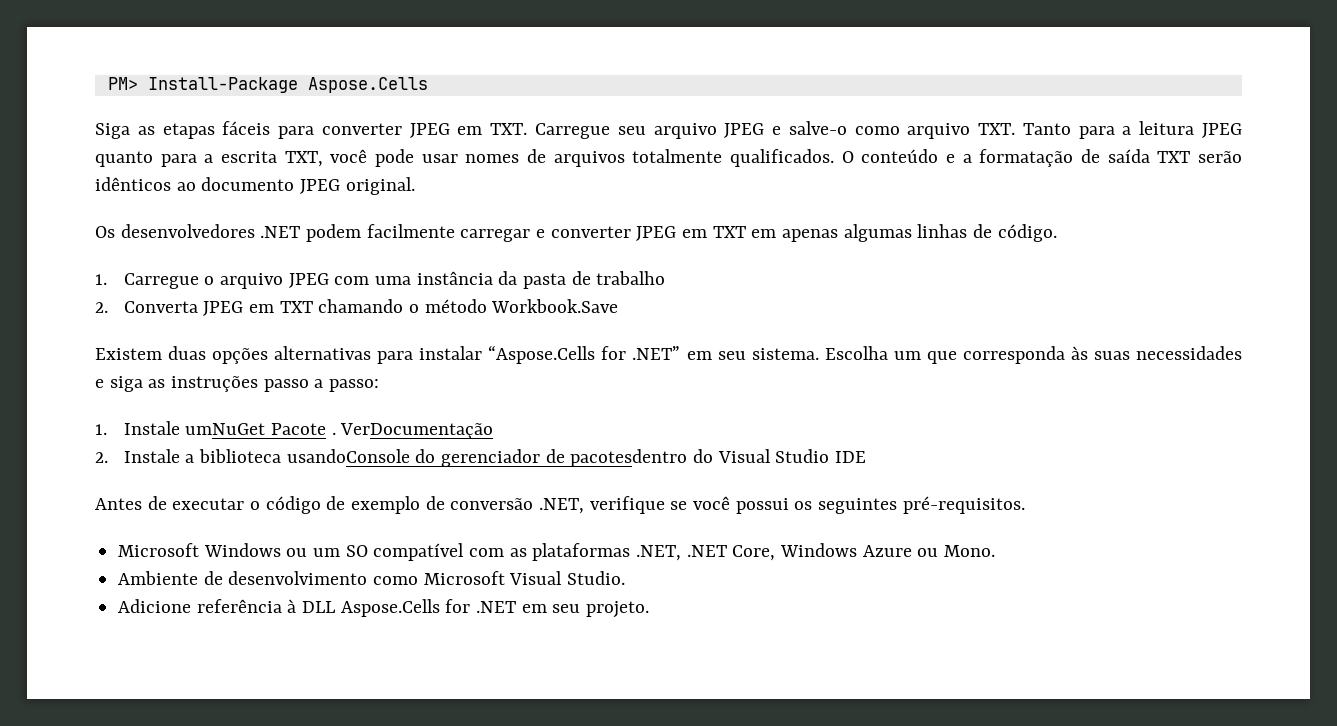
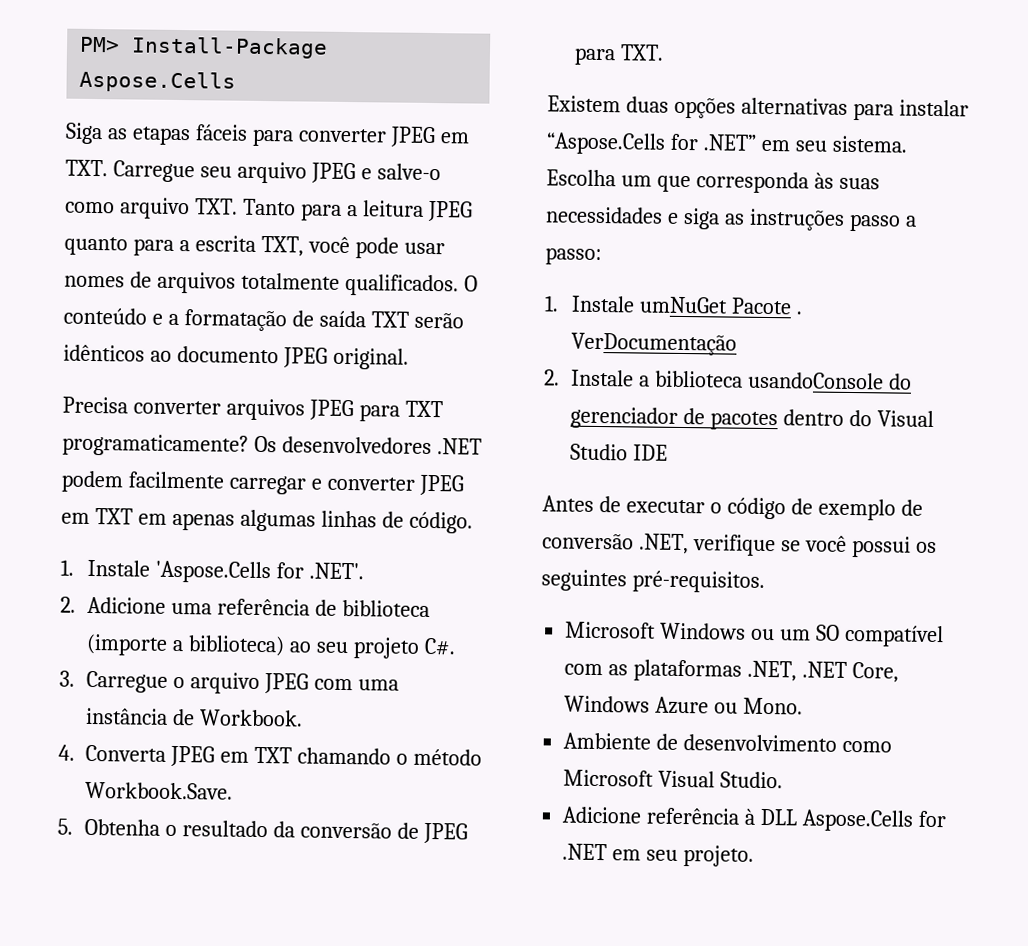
+ Precisa converter arquivos JPEG para TXT programaticamente?
- 1. Carregue o arquivo JPEG com uma instância da pasta de trabalho
- 2. Converta JPEG em TXT chamando o método Workbook.Save
+ 1. Instale 'Aspose.Cells for .NET'.
+ 2. Adicione uma referência de biblioteca (importe a biblioteca) ao seu projeto C#.
+ 3. Carregue o arquivo JPEG com uma instância de Workbook.
+ 4. Converta JPEG em TXT chamando o método Workbook.Save.
+ 5. Obtenha o resultado da conversão de JPEG para TXT.
- 2. Instale a biblioteca usandoConsole do gerenciador de pacotesdentro do Visual Studio IDE
+ 2. Instale a biblioteca usandoConsole do gerenciador de pacotes dentro do Visual Studio IDE

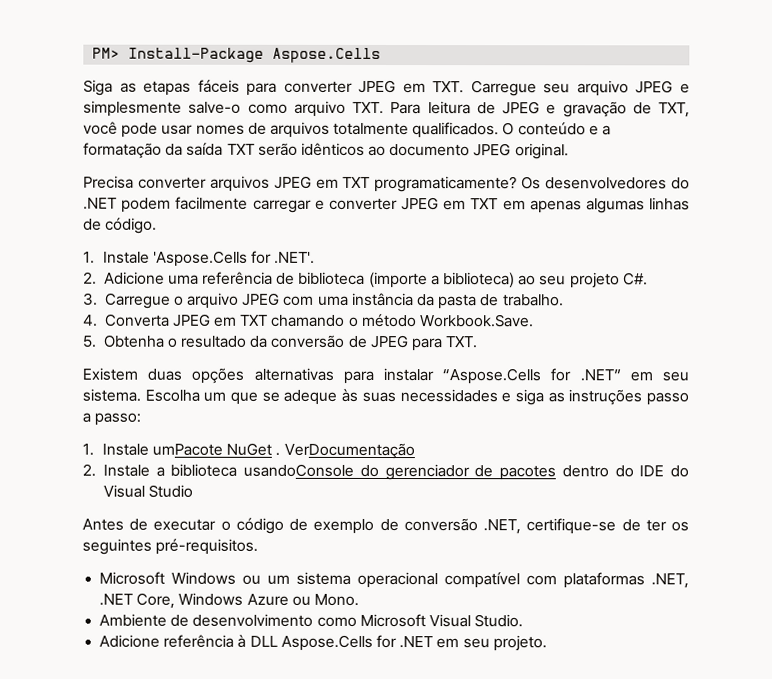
- Siga as etapas fáceis para converter JPEG em TXT. Carregue seu arquivo JPEG e salve-o como arquivo TXT. Tanto para a leitura JPEG quanto para a escrita TXT, você pode usar nomes de arquivos totalmente qualificados.
+ Siga as etapas fáceis para converter JPEG em TXT. Carregue seu arquivo JPEG e simplesmente salve-o como arquivo TXT. Para leitura de JPEG e gravação de TXT, você pode usar nomes de arquivos totalmente qualificados.
- O conteúdo e a formatação de saída TXT serão idênticos ao documento JPEG original.
+ O conteúdo e a formatação da saída TXT serão idênticos ao documento JPEG original.
- Precisa converter arquivos JPEG para TXT programaticamente?
+ Precisa converter arquivos JPEG em TXT programaticamente?
- Os desenvolvedores .NET podem facilmente carregar e converter JPEG em TXT em apenas algumas linhas de código.
+ Os desenvolvedores do .NET podem facilmente carregar e converter JPEG em TXT em apenas algumas linhas de código.
- 3. Carregue o arquivo JPEG com uma instância de Workbook.
+ 3. Carregue o arquivo JPEG com uma instância da pasta de trabalho.
- Escolha um que corresponda às suas necessidades e siga as instruções passo a passo:
+ Escolha um que se adeque às suas necessidades e siga as instruções passo a passo:
- 1. Instale umNuGet Pacote .
+ 1. Instale umPacote NuGet .
- 2. Instale a biblioteca usandoConsole do gerenciador de pacotes dentro do Visual Studio IDE
+ 2. Instale a biblioteca usandoConsole do gerenciador de pacotes dentro do IDE do Visual Studio
- Antes de executar o código de exemplo de conversão .NET, verifique se você possui os seguintes pré-requisitos.
+ Antes de executar o código de exemplo de conversão .NET, certifique-se de ter os seguintes pré-requisitos.
- Microsoft Windows ou um SO compatível com as plataformas .NET, .NET Core, Windows Azure ou Mono.
+ Microsoft Windows ou um sistema operacional compatível com plataformas .NET, .NET Core, Windows Azure ou Mono.

